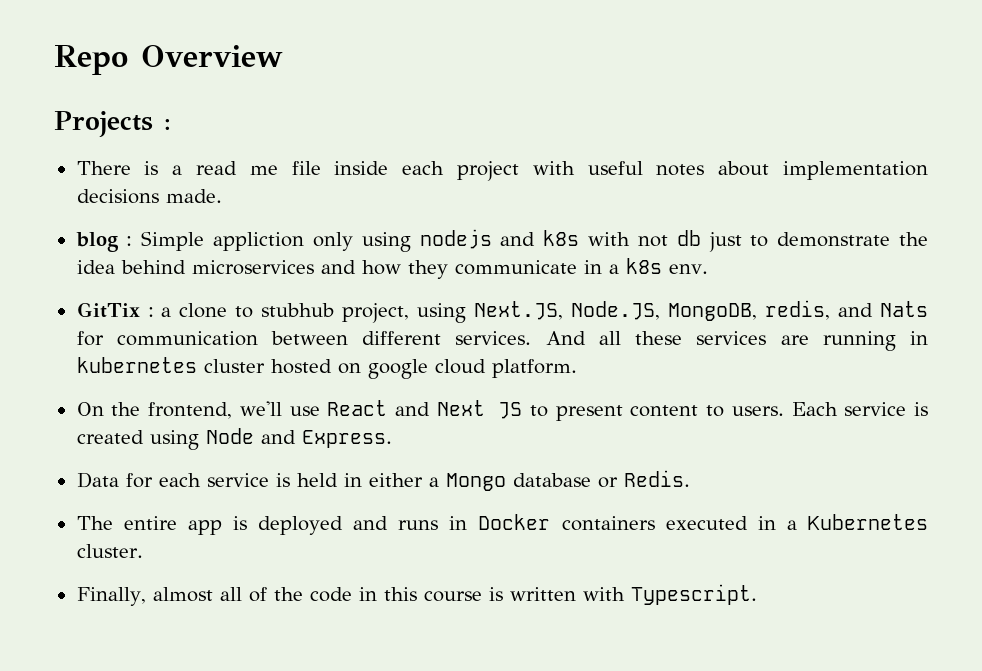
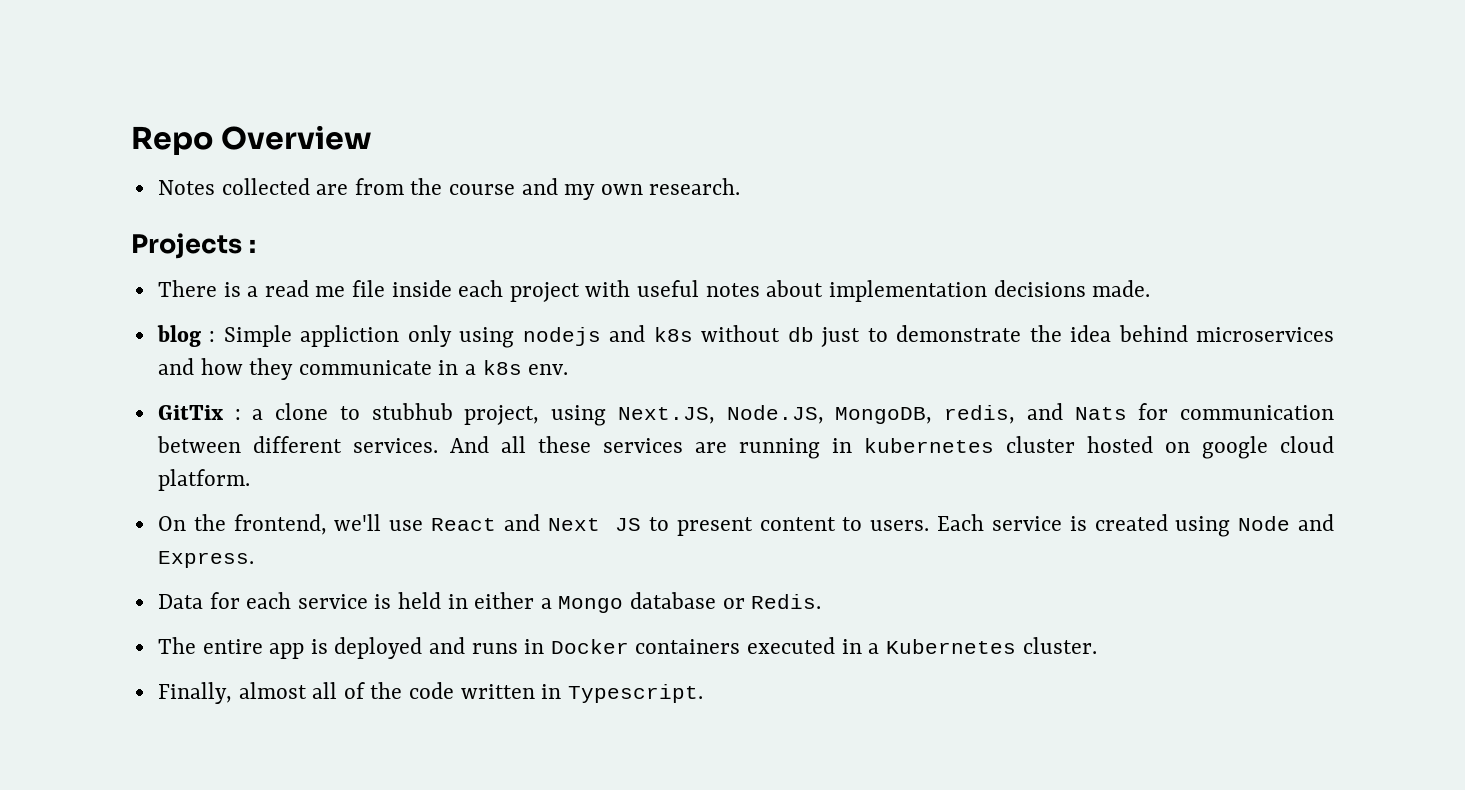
+ Notes collected are from the course and my own research.
- blog : Simple appliction only using nodejs and k8s with not db just to demonstrate the idea behind microservices and how they communicate in a k8s env.
+ blog : Simple appliction only using nodejs and k8s without db just to demonstrate the idea behind microservices and how they communicate in a k8s env.
- Finally, almost all of the code in this course is written with Typescript.
+ Finally, almost all of the code written in Typescript.

